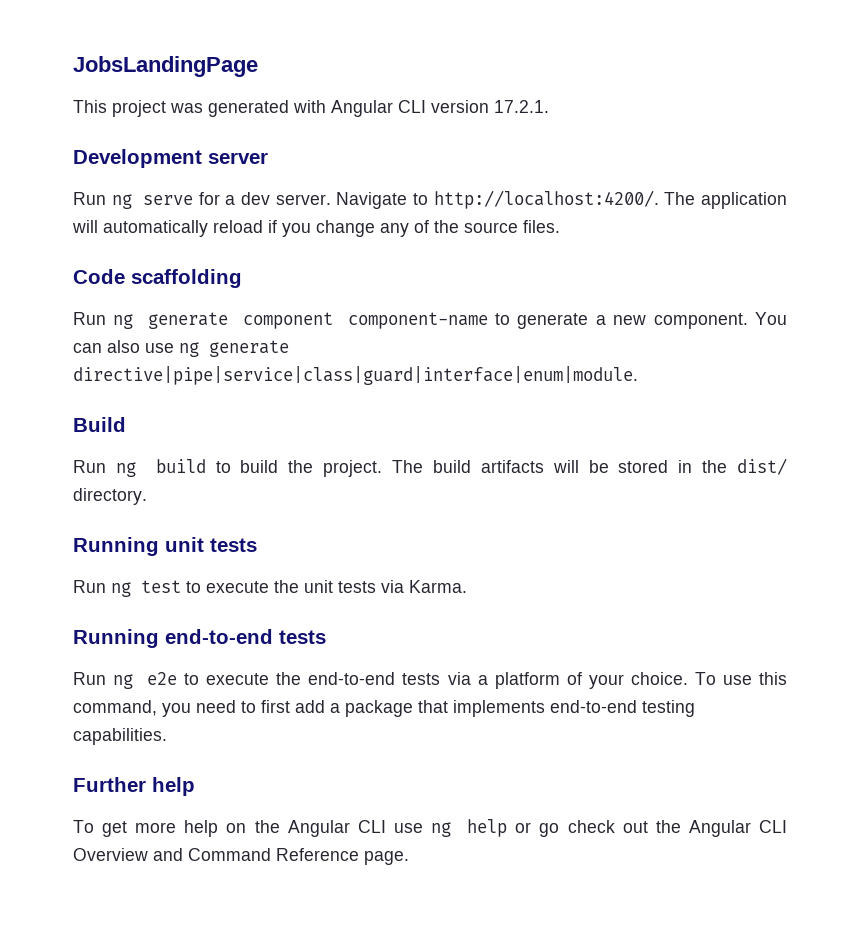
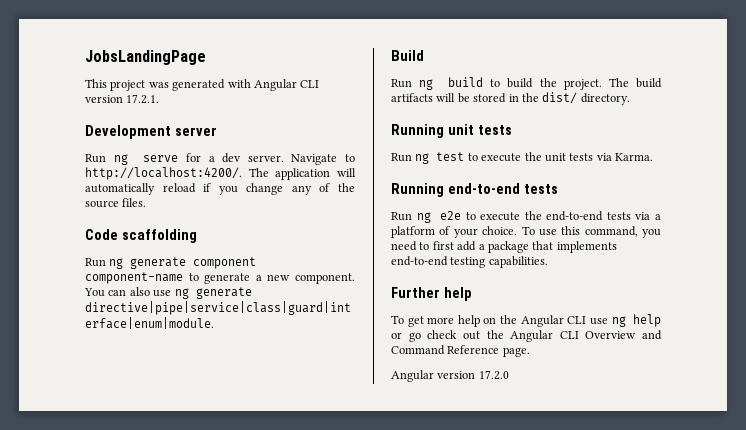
+ Angular version 17.2.0

